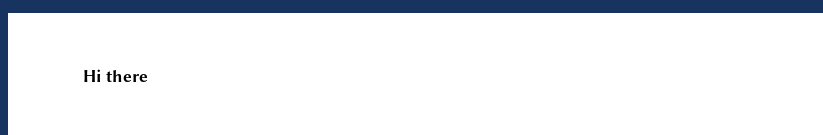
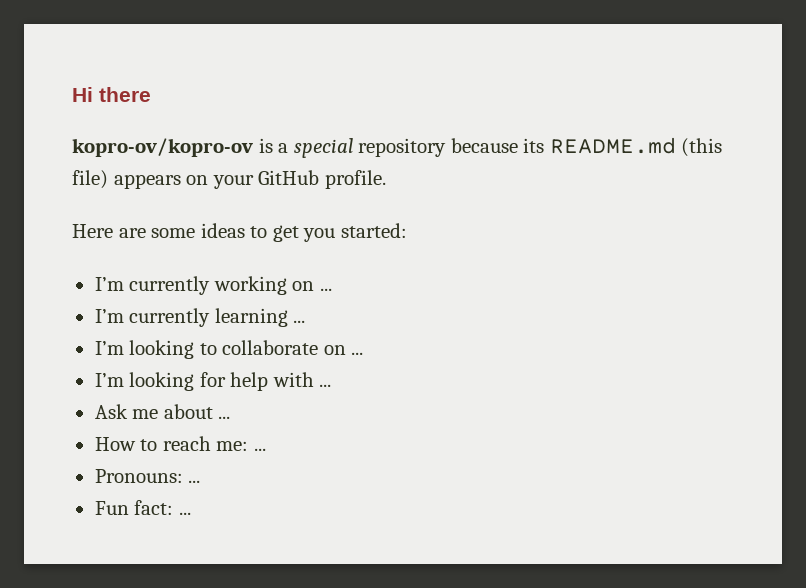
+ kopro-ov/kopro-ov is a special repository because its README.md (this file) appears on your GitHub profile.
+ Here are some ideas to get you started:
+ I’m currently working on ...
+ I’m currently learning ...
+ I’m looking to collaborate on ...
+ I’m looking for help with ...
+ Ask me about ...
+ How to reach me: ...
+ Pronouns: ...
+ Fun fact: ...

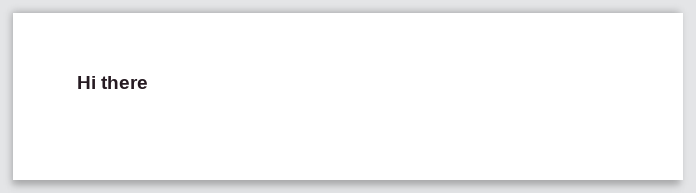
- kopro-ov/kopro-ov is a special repository because its README.md (this file) appears on your GitHub profile.
- Here are some ideas to get you started:
- I’m currently working on ...
- I’m currently learning ...
- I’m looking to collaborate on ...
- I’m looking for help with ...
- Ask me about ...
- How to reach me: ...
- Pronouns: ...
- Fun fact: ...

